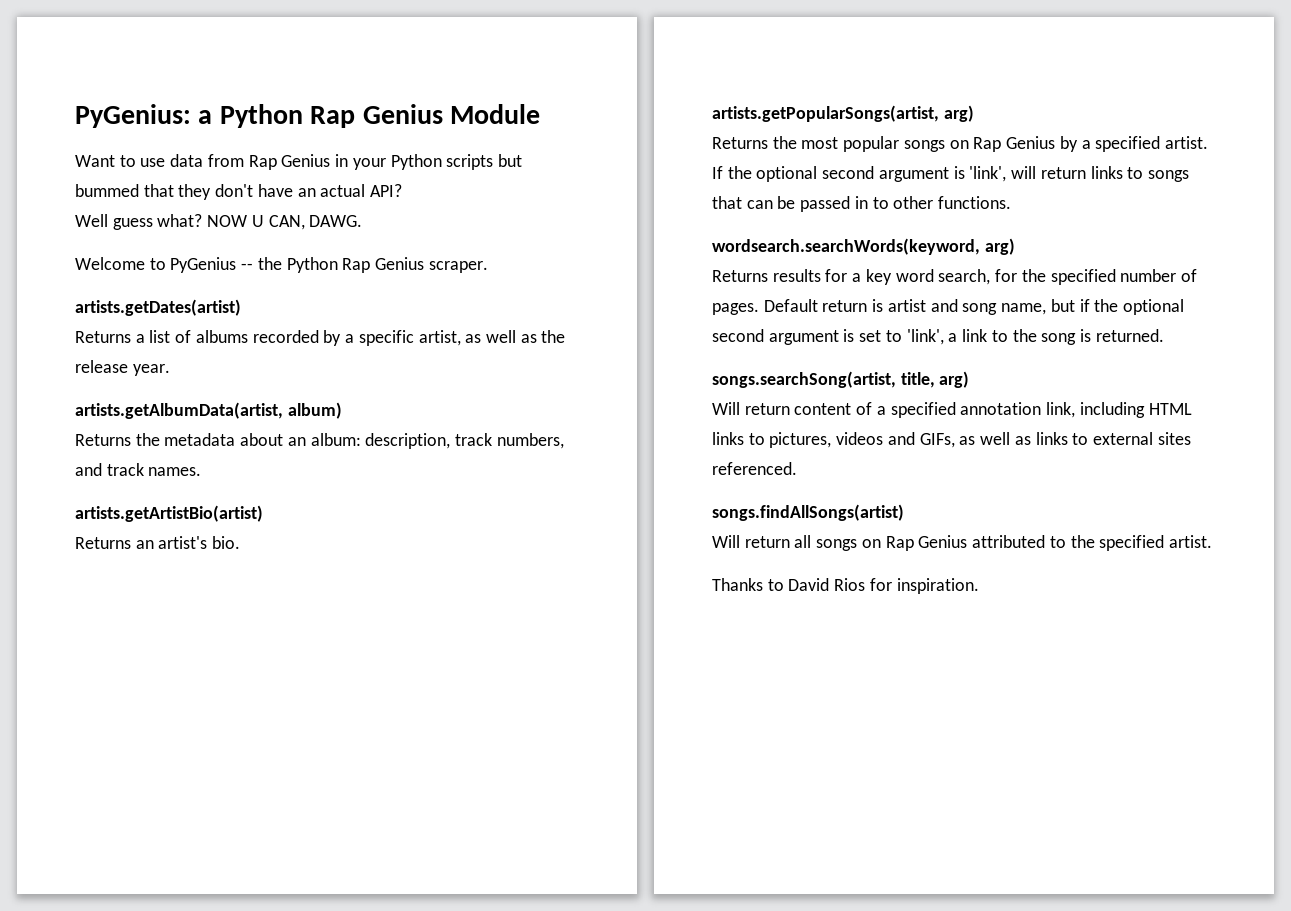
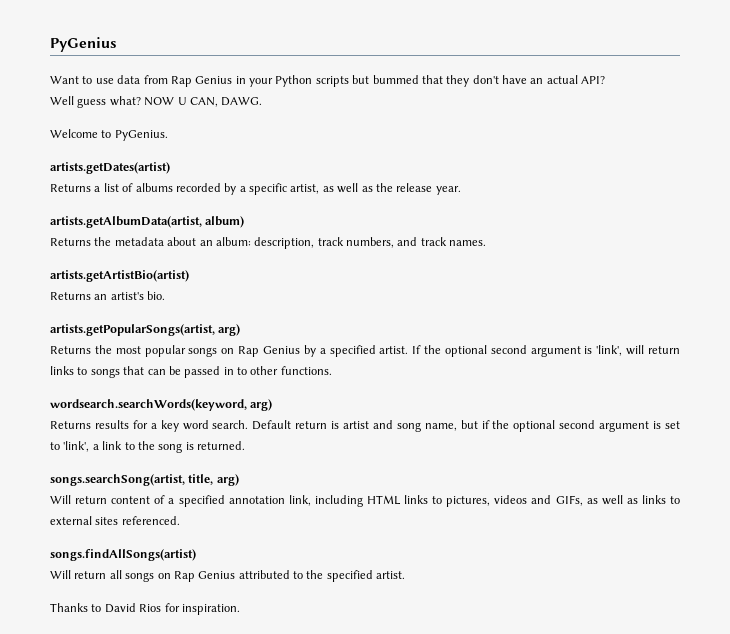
- PyGenius: a Python Rap Genius Module
+ PyGenius
- Welcome to PyGenius -- the Python Rap Genius scraper.
+ Welcome to PyGenius.
- Returns results for a key word search, for the specified number of pages.
+ Returns results for a key word search.

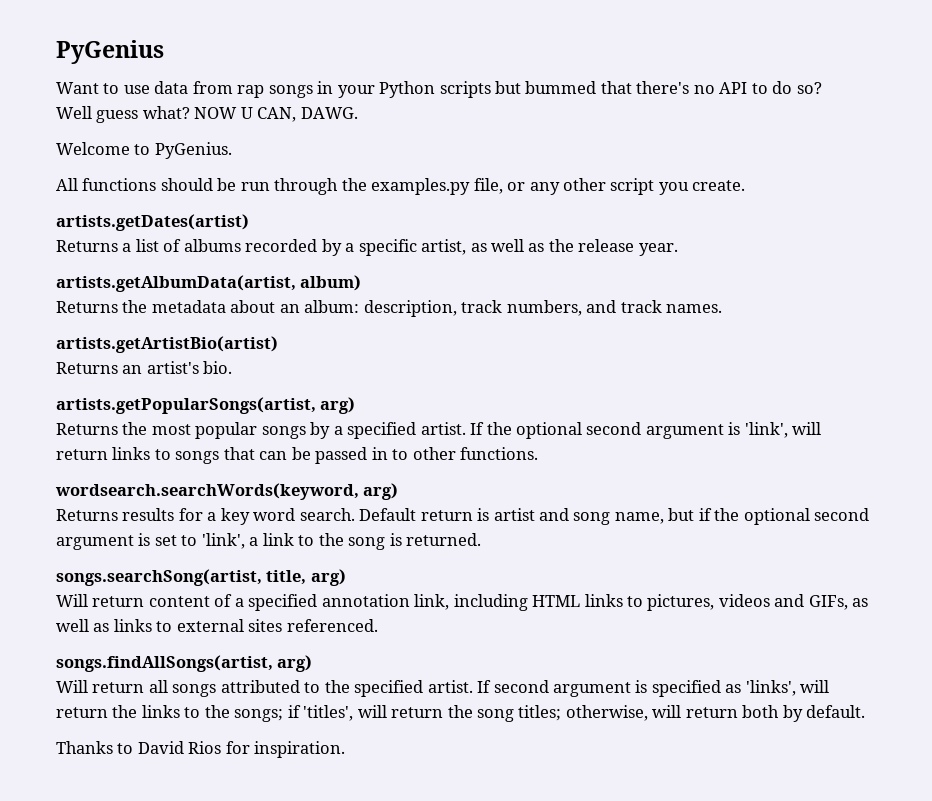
- Want to use data from Rap Genius in your Python scripts but bummed that they don't have an actual API?
+ Want to use data from rap songs in your Python scripts but bummed that there's no API to do so?
+ All functions should be run through the examples.py file, or any other script you create.
- Returns the most popular songs on Rap Genius by a specified artist.
+ Returns the most popular songs by a specified artist.
- songs.findAllSongs(artist)
+ songs.findAllSongs(artist, arg)
- Will return all songs on Rap Genius attributed to the specified artist.
+ Will return all songs attributed to the specified artist. If second argument is specified as 'links', will return the links to the songs; if 'titles', will return the song titles; otherwise, will return both by default.

